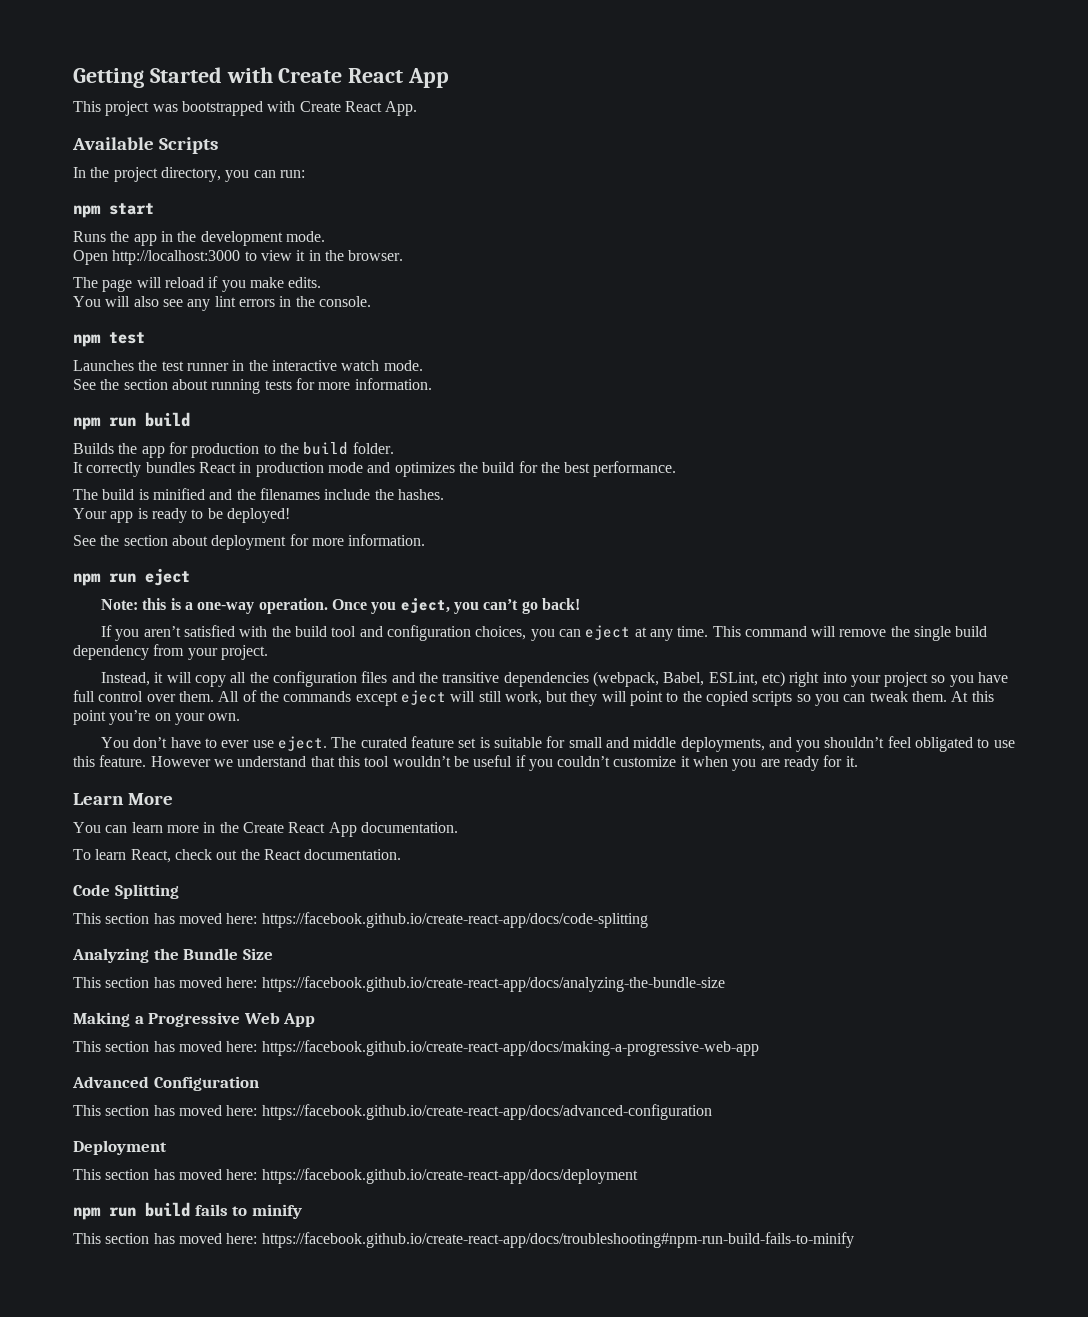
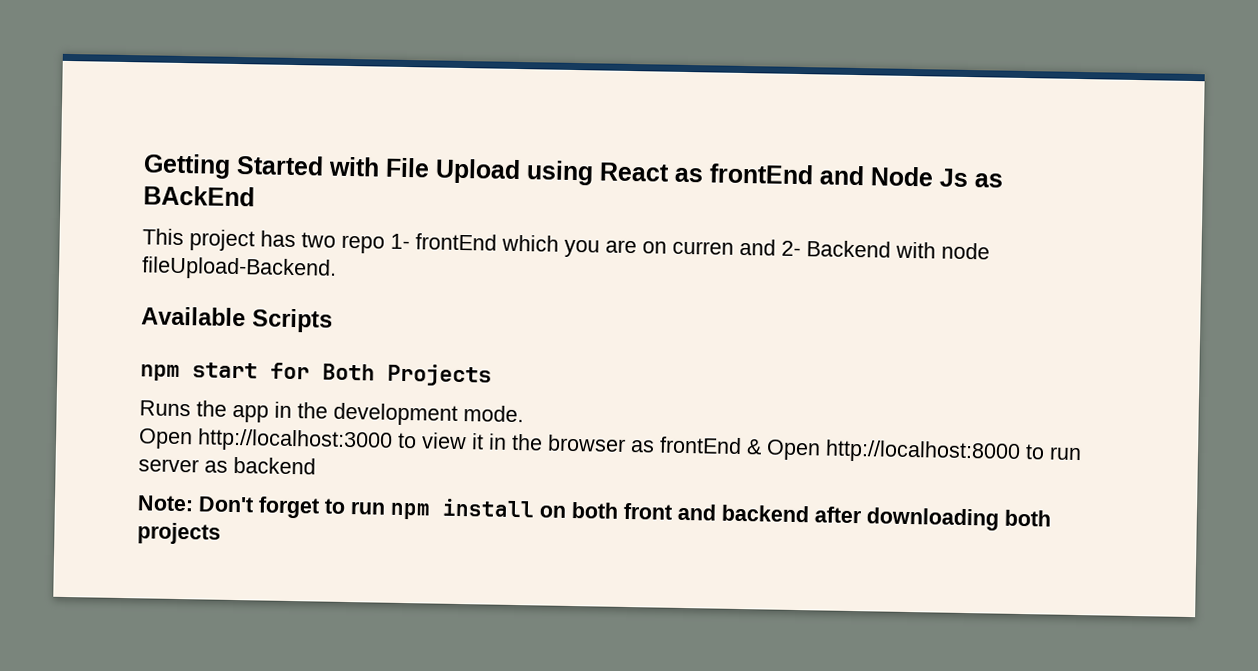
- Getting Started with Create React App
- This project was bootstrapped with Create React App.
+ Getting Started with File Upload using React as frontEnd and Node Js as BAckEnd
+ This project has two repo 1- frontEnd which you are on curren and 2- Backend with node fileUpload-Backend.
  Available Scripts
- In the project directory, you can run:
- npm start
+ npm start for Both Projects
- Open http://localhost:3000 to view it in the browser.
- The page will reload if you make edits.
- You will also see any lint errors in the console.
- npm test
- Launches the test runner in the interactive watch mode.
- See the section about running tests for more information.
- npm run build
- Builds the app for production to the build folder.
- It correctly bundles React in production mode and optimizes the build for the best performance.
- The build is minified and the filenames include the hashes.
- Your app is ready to be deployed!
- See the section about deployment for more information.
- npm run eject
- Note: this is a one-way operation. Once you eject, you can’t go back!
- If you aren’t satisfied with the build tool and configuration choices, you can eject at any time. This command will remove the single build dependency from your project.
- Instead, it will copy all the configuration files and the transitive dependencies (webpack, Babel, ESLint, etc) right into your project so you have full control over them. All of the commands except eject will still work, but they will point to the copied scripts so you can tweak them. At this point you’re on your own.
- You don’t have to ever use eject. The curated feature set is suitable for small and middle deployments, and you shouldn’t feel obligated to use this feature. However we understand that this tool wouldn’t be useful if you couldn’t customize it when you are ready for it.
- Learn More
- You can learn more in the Create React App documentation.
- To learn React, check out the React documentation.
- Code Splitting
- This section has moved here: https://facebook.github.io/create-react-app/docs/code-splitting
- Analyzing the Bundle Size
- This section has moved here: https://facebook.github.io/create-react-app/docs/analyzing-the-bundle-size
- Making a Progressive Web App
- This section has moved here: https://facebook.github.io/create-react-app/docs/making-a-progressive-web-app
- Advanced Configuration
- This section has moved here: https://facebook.github.io/create-react-app/docs/advanced-configuration
- Deployment
- This section has moved here: https://facebook.github.io/create-react-app/docs/deployment
- npm run build fails to minify
- This section has moved here: https://facebook.github.io/create-react-app/docs/troubleshooting#npm-run-build-fails-to-minify
+ Open http://localhost:3000 to view it in the browser as frontEnd & Open http://localhost:8000 to run server as backend
+ Note: Don't forget to run npm install on both front and backend after downloading both projects

